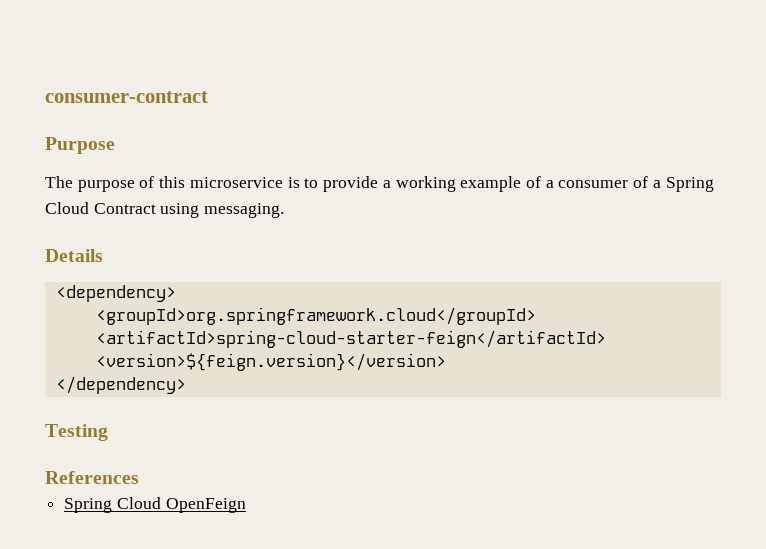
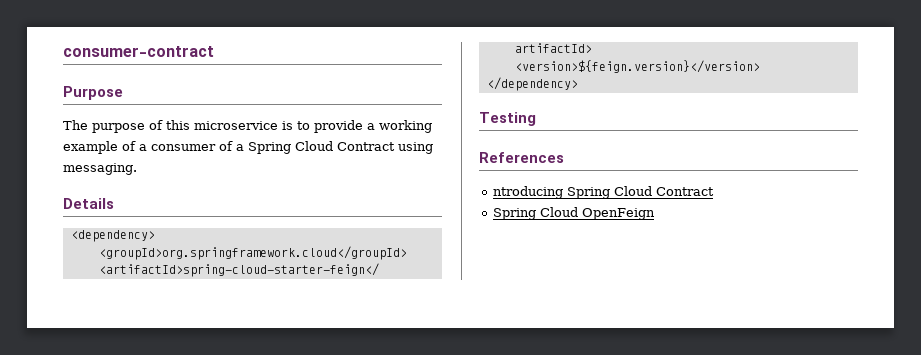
+ ntroducing Spring Cloud Contract

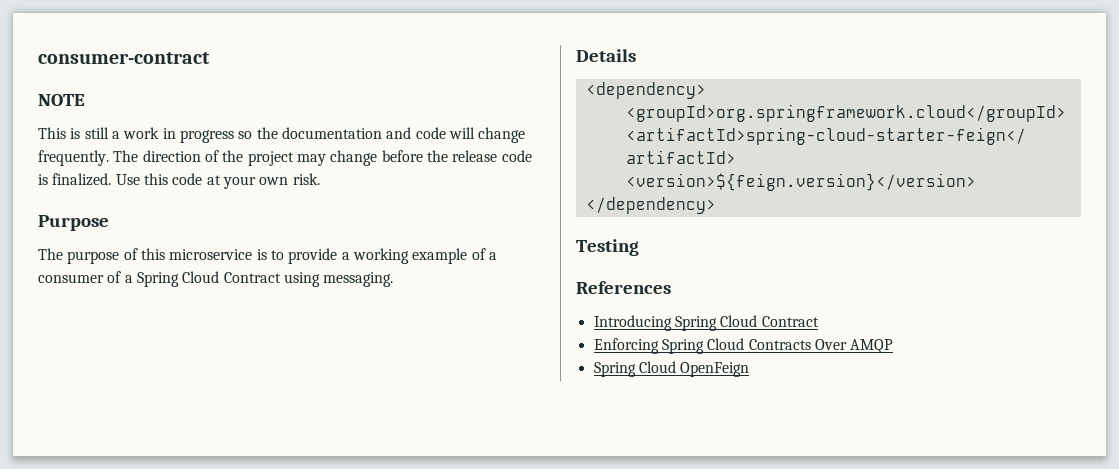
+ NOTE
+ This is still a work in progress so the documentation and code will change frequently. The direction of the project may change before the release code is finalized. Use this code at your own risk.
- ntroducing Spring Cloud Contract
+ Introducing Spring Cloud Contract
+ Enforcing Spring Cloud Contracts Over AMQP

